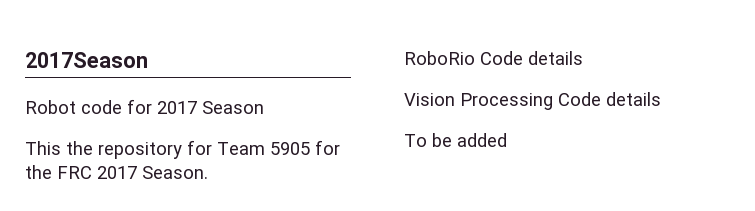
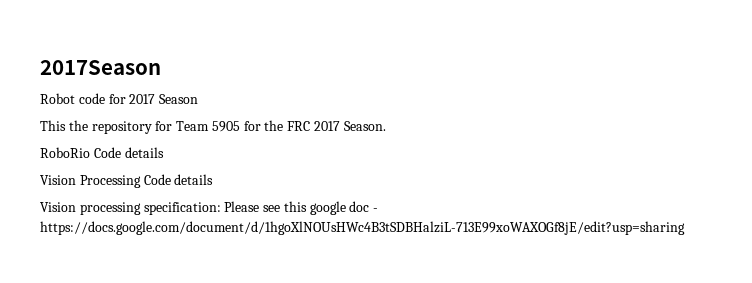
- To be added
+ Vision processing specification: Please see this google doc - https://docs.google.com/document/d/1hgoXlNOUsHWc4B3tSDBHalziL-713E99xoWAXOGf8jE/edit?usp=sharing

